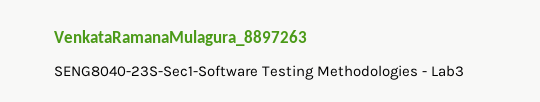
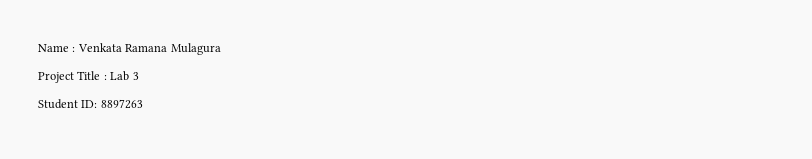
- VenkataRamanaMulagura_8897263
- SENG8040-23S-Sec1-Software Testing Methodologies - Lab3
+ Name : Venkata Ramana Mulagura
+ Project Title : Lab 3
+ Student ID: 8897263

